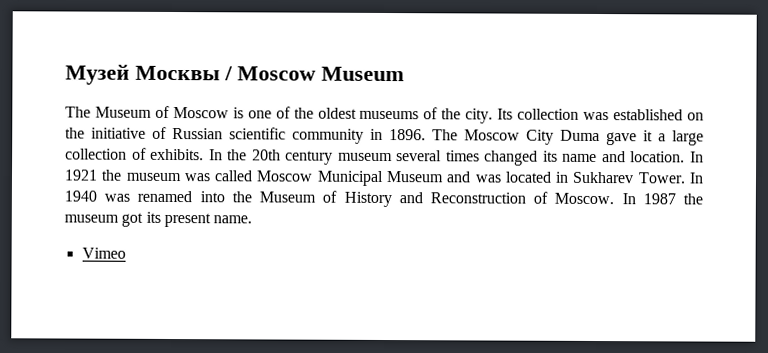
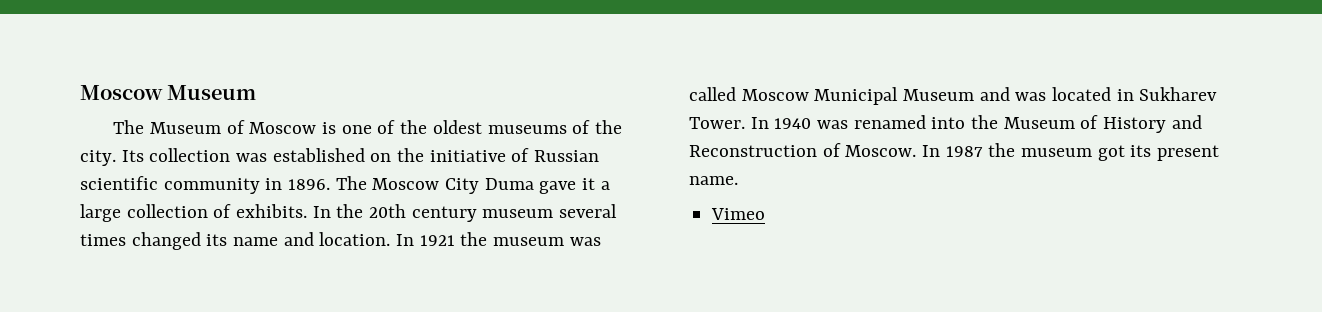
- Музей Москвы / Moscow Museum
+ Moscow Museum

